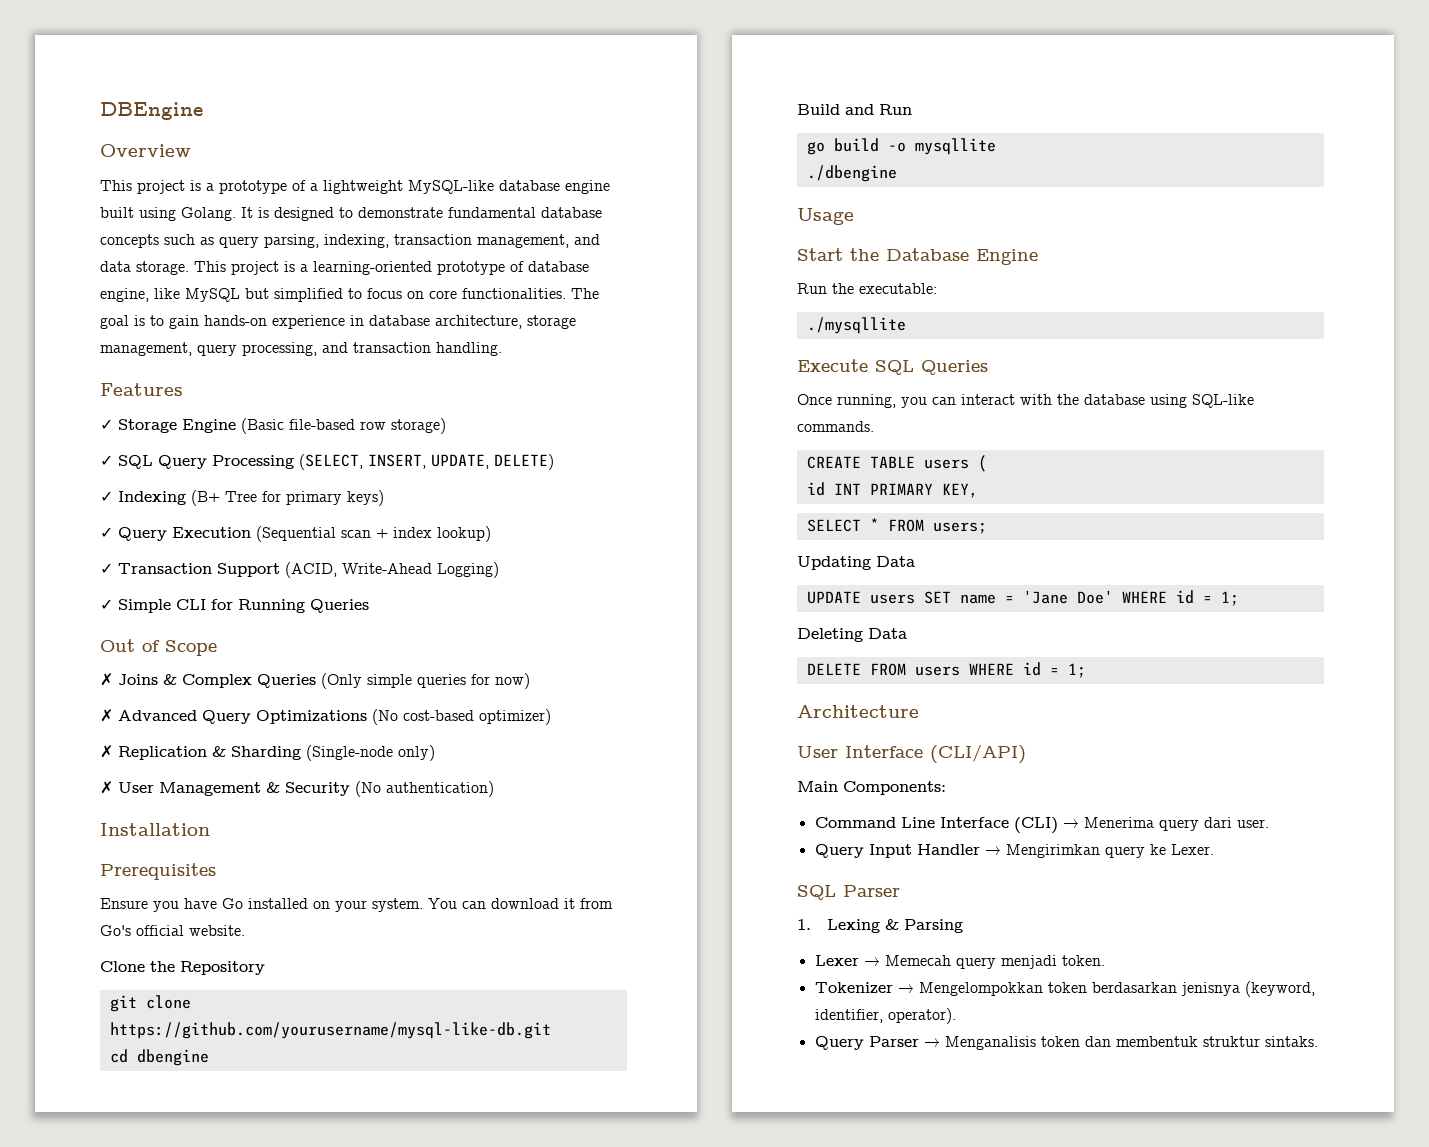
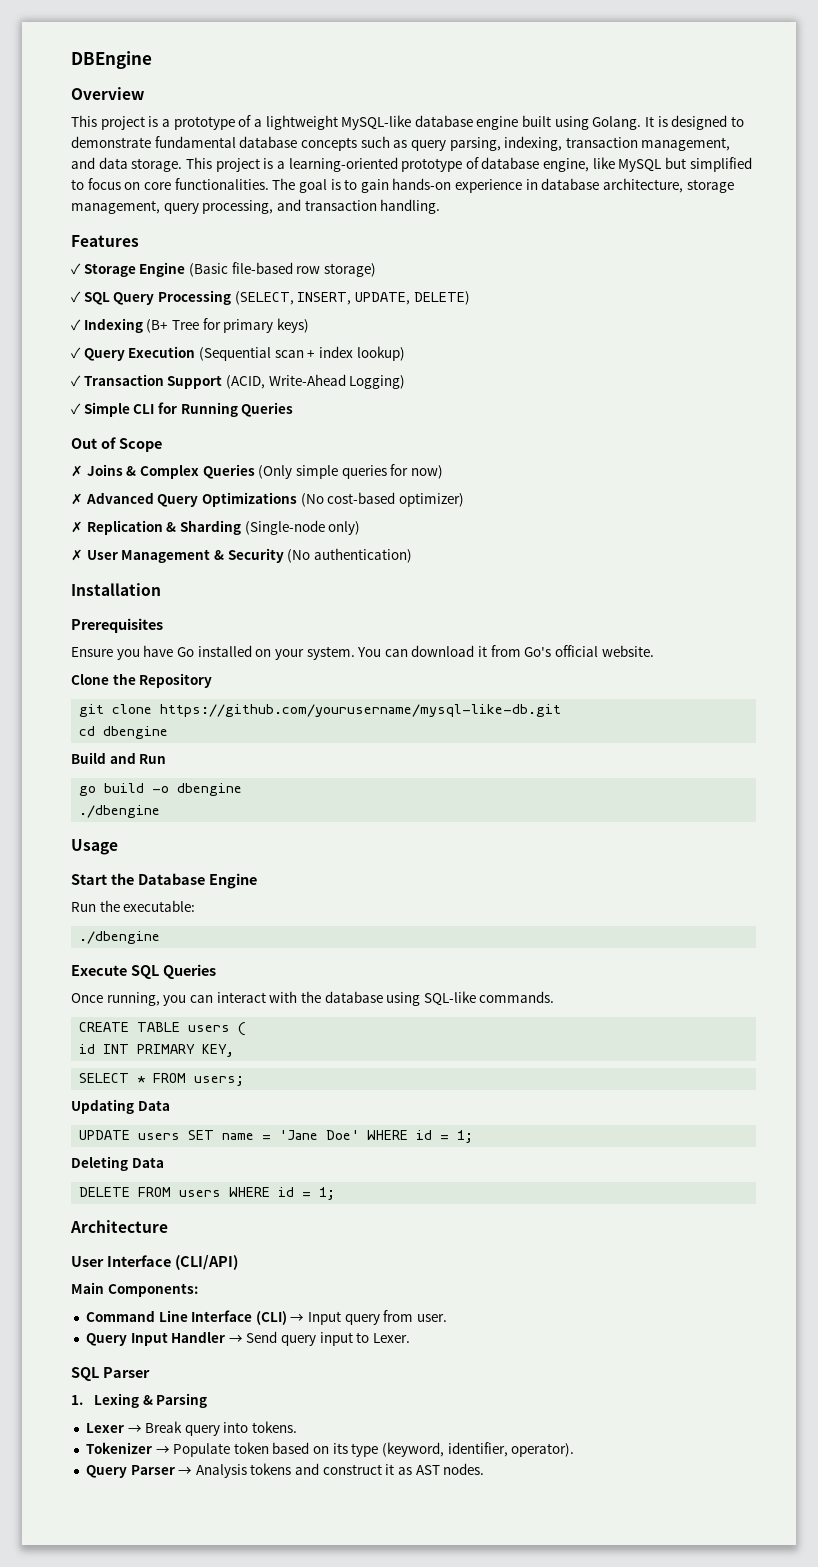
- go build -o mysqllite
+ go build -o dbengine
  Run the executable:
- ./mysqllite
+ ./dbengine
- Command Line Interface (CLI) → Menerima query dari user.
+ Command Line Interface (CLI) → Input query from user.
- Query Input Handler → Mengirimkan query ke Lexer.
+ Query Input Handler → Send query input to Lexer.
- Lexer → Memecah query menjadi token.
- Tokenizer → Mengelompokkan token berdasarkan jenisnya (keyword, identifier, operator).
+ Lexer → Break query into tokens.
+ Tokenizer → Populate token based on its type (keyword, identifier, operator).
- Query Parser → Menganalisis token dan membentuk struktur sintaks.
+ Query Parser → Analysis tokens and construct it as AST nodes.

